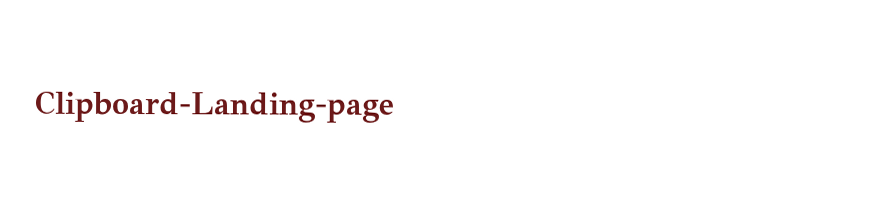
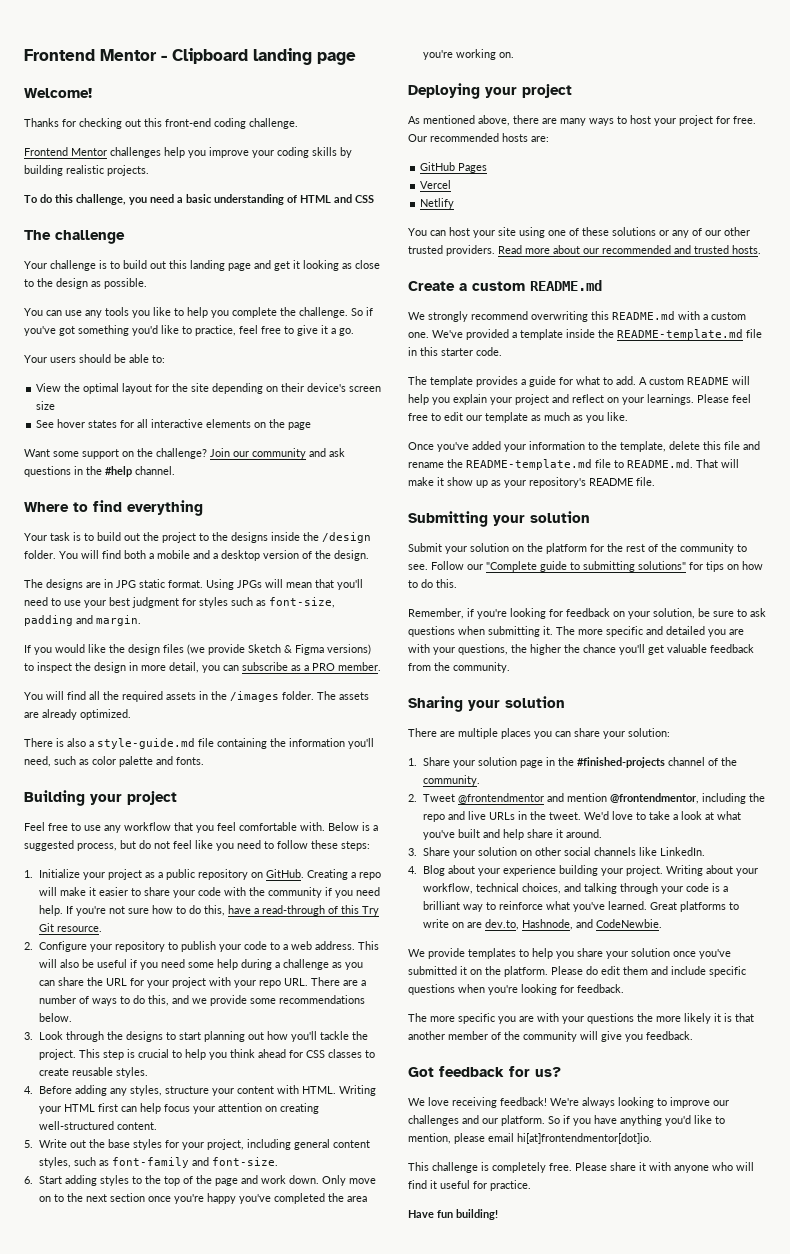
- Clipboard-Landing-page
+ Frontend Mentor - Clipboard landing page
+ Welcome!
+ Thanks for checking out this front-end coding challenge.
+ Frontend Mentor challenges help you improve your coding skills by building realistic projects.
+ To do this challenge, you need a basic understanding of HTML and CSS
+ The challenge
+ Your challenge is to build out this landing page and get it looking as close to the design as possible.
+ You can use any tools you like to help you complete the challenge. So if you've got something you'd like to practice, feel free to give it a go.
+ Your users should be able to:
+ View the optimal layout for the site depending on their device's screen size
+ See hover states for all interactive elements on the page
+ Want some support on the challenge? Join our community and ask questions in the #help channel.
+ Where to find everything
+ Your task is to build out the project to the designs inside the /design folder. You will find both a mobile and a desktop version of the design.
+ The designs are in JPG static format. Using JPGs will mean that you'll need to use your best judgment for styles such as font-size, padding and margin.
+ If you would like the design files (we provide Sketch & Figma versions) to inspect the design in more detail, you can subscribe as a PRO member.
+ You will find all the required assets in the /images folder. The assets are already optimized.
+ There is also a style-guide.md file containing the information you'll need, such as color palette and fonts.
+ Building your project
+ Feel free to use any workflow that you feel comfortable with. Below is a suggested process, but do not feel like you need to follow these steps:
+ 1. Initialize your project as a public repository on GitHub. Creating a repo will make it easier to share your code with the community if you need help. If you're not sure how to do this, have a read-through of this Try Git resource.
+ 2. Configure your repository to publish your code to a web address. This will also be useful if you need some help during a challenge as you can share the URL for your project with your repo URL. There are a number of ways to do this, and we provide some recommendations below.
+ 3. Look through the designs to start planning out how you'll tackle the project. This step is crucial to help you think ahead for CSS classes to create reusable styles.
+ 4. Before adding any styles, structure your content with HTML. Writing your HTML first can help focus your attention on creating well-structured content.
+ 5. Write out the base styles for your project, including general content styles, such as font-family and font-size.
+ 6. Start adding styles to the top of the page and work down. Only move on to the next section once you're happy you've completed the area you're working on.
+ Deploying your project
+ As mentioned above, there are many ways to host your project for free. Our recommended hosts are:
+ GitHub Pages
+ Vercel
+ Netlify
+ You can host your site using one of these solutions or any of our other trusted providers. Read more about our recommended and trusted hosts.
+ Create a custom README.md
+ We strongly recommend overwriting this README.md with a custom one. We've provided a template inside the README-template.md file in this starter code.
+ The template provides a guide for what to add. A custom README will help you explain your project and reflect on your learnings. Please feel free to edit our template as much as you like.
+ Once you've added your information to the template, delete this file and rename the README-template.md file to README.md. That will make it show up as your repository's README file.
+ Submitting your solution
+ Submit your solution on the platform for the rest of the community to see. Follow our "Complete guide to submitting solutions" for tips on how to do this.
+ Remember, if you're looking for feedback on your solution, be sure to ask questions when submitting it. The more specific and detailed you are with your questions, the higher the chance you'll get valuable feedback from the community.
+ Sharing your solution
+ There are multiple places you can share your solution:
+ 1. Share your solution page in the #finished-projects channel of the community.
+ 2. Tweet @frontendmentor and mention @frontendmentor, including the repo and live URLs in the tweet. We'd love to take a look at what you've built and help share it around.
+ 3. Share your solution on other social channels like LinkedIn.
+ 4. Blog about your experience building your project. Writing about your workflow, technical choices, and talking through your code is a brilliant way to reinforce what you've learned. Great platforms to write on are dev.to, Hashnode, and CodeNewbie.
+ We provide templates to help you share your solution once you've submitted it on the platform. Please do edit them and include specific questions when you're looking for feedback.
+ The more specific you are with your questions the more likely it is that another member of the community will give you feedback.
+ Got feedback for us?
+ We love receiving feedback! We're always looking to improve our challenges and our platform. So if you have anything you'd like to mention, please email hi[at]frontendmentor[dot]io.
+ This challenge is completely free. Please share it with anyone who will find it useful for practice.
+ Have fun building!

